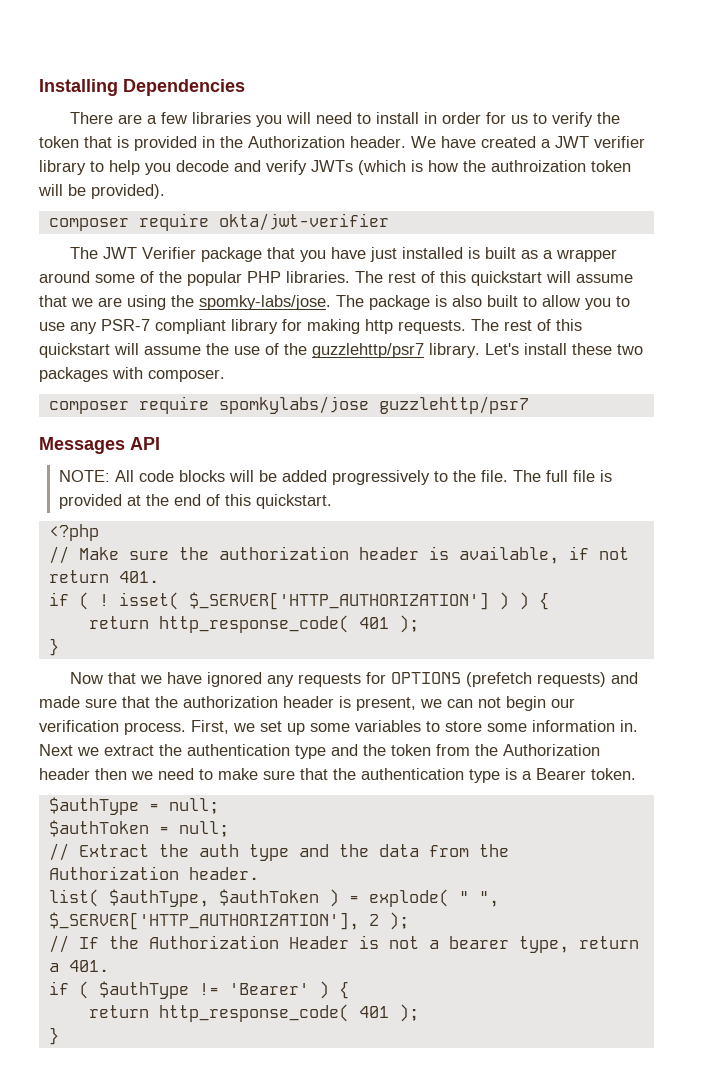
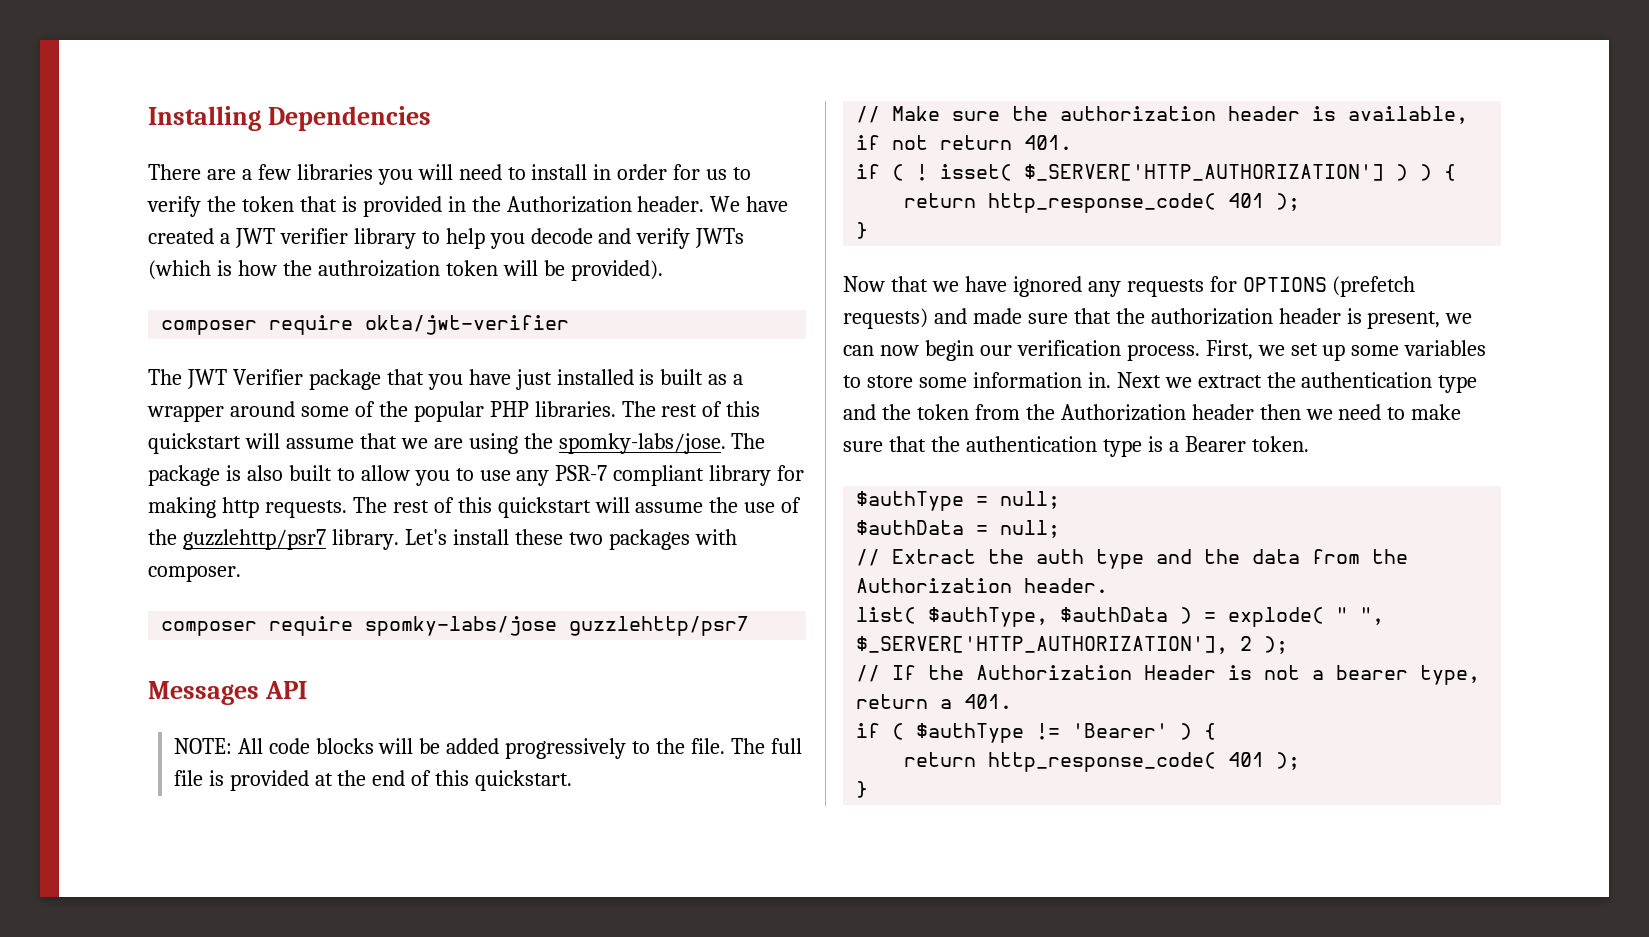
- composer require spomkylabs/jose guzzlehttp/psr7
+ composer require spomky-labs/jose guzzlehttp/psr7
- <?php
- Now that we have ignored any requests for OPTIONS (prefetch requests) and made sure that the authorization header is present, we can not begin our verification process.
+ Now that we have ignored any requests for OPTIONS (prefetch requests) and made sure that the authorization header is present, we can now begin our verification process.
- $authToken = null;
+ $authData = null;
- list( $authType, $authToken ) = explode( " ", $_SERVER['HTTP_AUTHORIZATION'], 2 );
+ list( $authType, $authData ) = explode( " ", $_SERVER['HTTP_AUTHORIZATION'], 2 );

